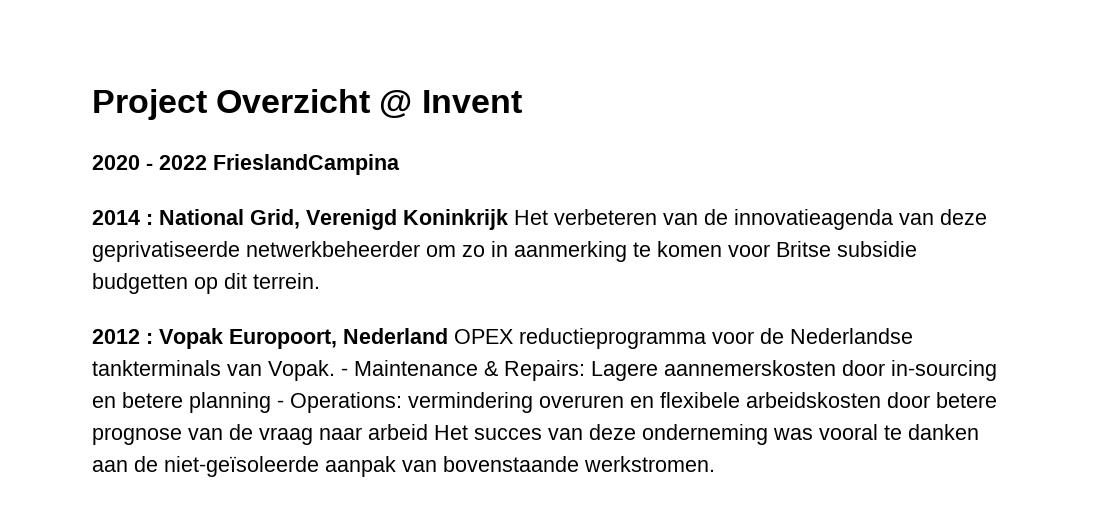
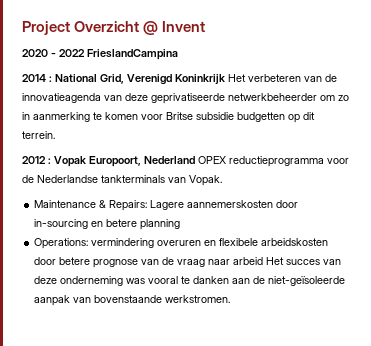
- 2012 : Vopak Europoort, Nederland OPEX reductieprogramma voor de Nederlandse tankterminals van Vopak. ⁃ Maintenance & Repairs: Lagere aannemerskosten door in-sourcing en betere planning ⁃ Operations: vermindering overuren en flexibele arbeidskosten door betere prognose van de vraag naar arbeid Het succes van deze onderneming was vooral te danken aan de niet-geïsoleerde aanpak van bovenstaande werkstromen.
+ 2012 : Vopak Europoort, Nederland OPEX reductieprogramma voor de Nederlandse tankterminals van Vopak.
+ Maintenance & Repairs: Lagere aannemerskosten door in-sourcing en betere planning
+ Operations: vermindering overuren en flexibele arbeidskosten door betere prognose van de vraag naar arbeid Het succes van deze onderneming was vooral te danken aan de niet-geïsoleerde aanpak van bovenstaande werkstromen.

